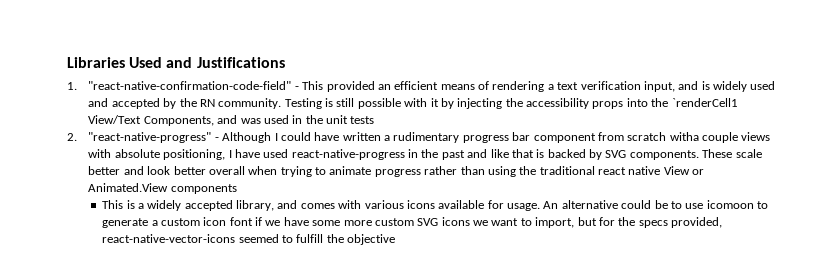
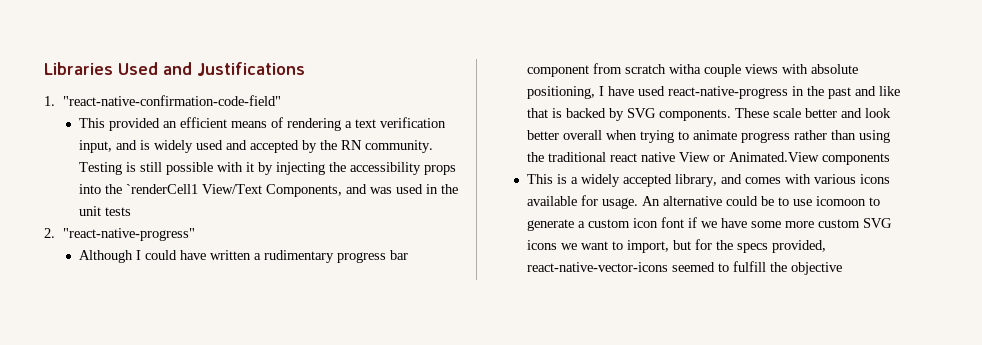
- 1. "react-native-confirmation-code-field" - This provided an efficient means of rendering a text verification input, and is widely used and accepted by the RN community.
+ 1. "react-native-confirmation-code-field"
+ This provided an efficient means of rendering a text verification input, and is widely used and accepted by the RN community.
- 2. "react-native-progress" - Although I could have written a rudimentary progress bar component from scratch witha couple views with absolute positioning, I have used react-native-progress in the past and like that is backed by SVG components.
+ 2. "react-native-progress"
+ Although I could have written a rudimentary progress bar component from scratch witha couple views with absolute positioning, I have used react-native-progress in the past and like that is backed by SVG components.

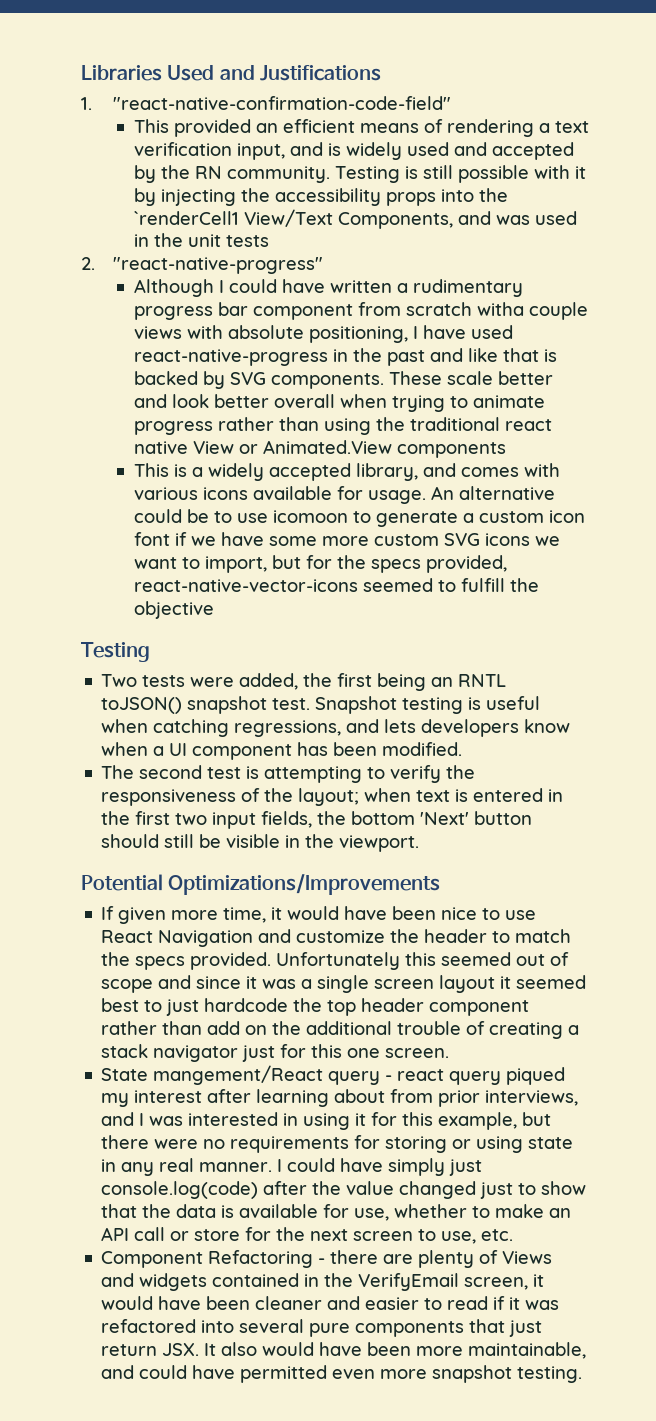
  An alternative could be to use icomoon to generate a custom icon font if we have some more custom SVG icons we want to import, but for the specs provided, react-native-vector-icons seemed to fulfill the objective
+ Testing
+ Two tests were added, the first being an RNTL toJSON() snapshot test. Snapshot testing is useful when catching regressions, and lets developers know when a UI component has been modified.
+ The second test is attempting to verify the responsiveness of the layout; when text is entered in the first two input fields, the bottom 'Next' button should still be visible in the viewport.
+ Potential Optimizations/Improvements
+ If given more time, it would have been nice to use React Navigation and customize the header to match the specs provided. Unfortunately this seemed out of scope and since it was a single screen layout it seemed best to just hardcode the top header component rather than add on the additional trouble of creating a stack navigator just for this one screen.
+ State mangement/React query - react query piqued my interest after learning about from prior interviews, and I was interested in using it for this example, but there were no requirements for storing or using state in any real manner. I could have simply just console.log(code) after the value changed just to show that the data is available for use, whether to make an API call or store for the next screen to use, etc.
+ Component Refactoring - there are plenty of Views and widgets contained in the VerifyEmail screen, it would have been cleaner and easier to read if it was refactored into several pure components that just return JSX. It also would have been more maintainable, and could have permitted even more snapshot testing.

